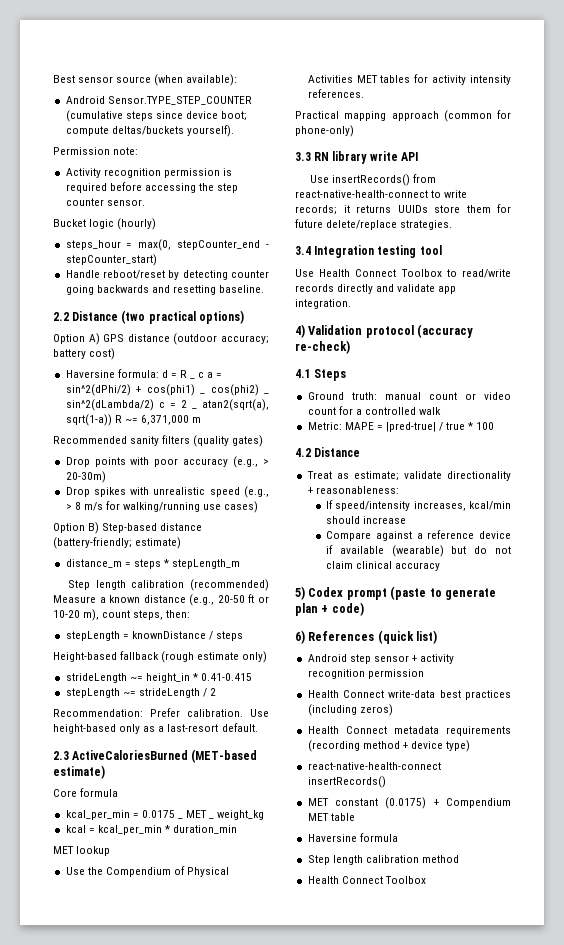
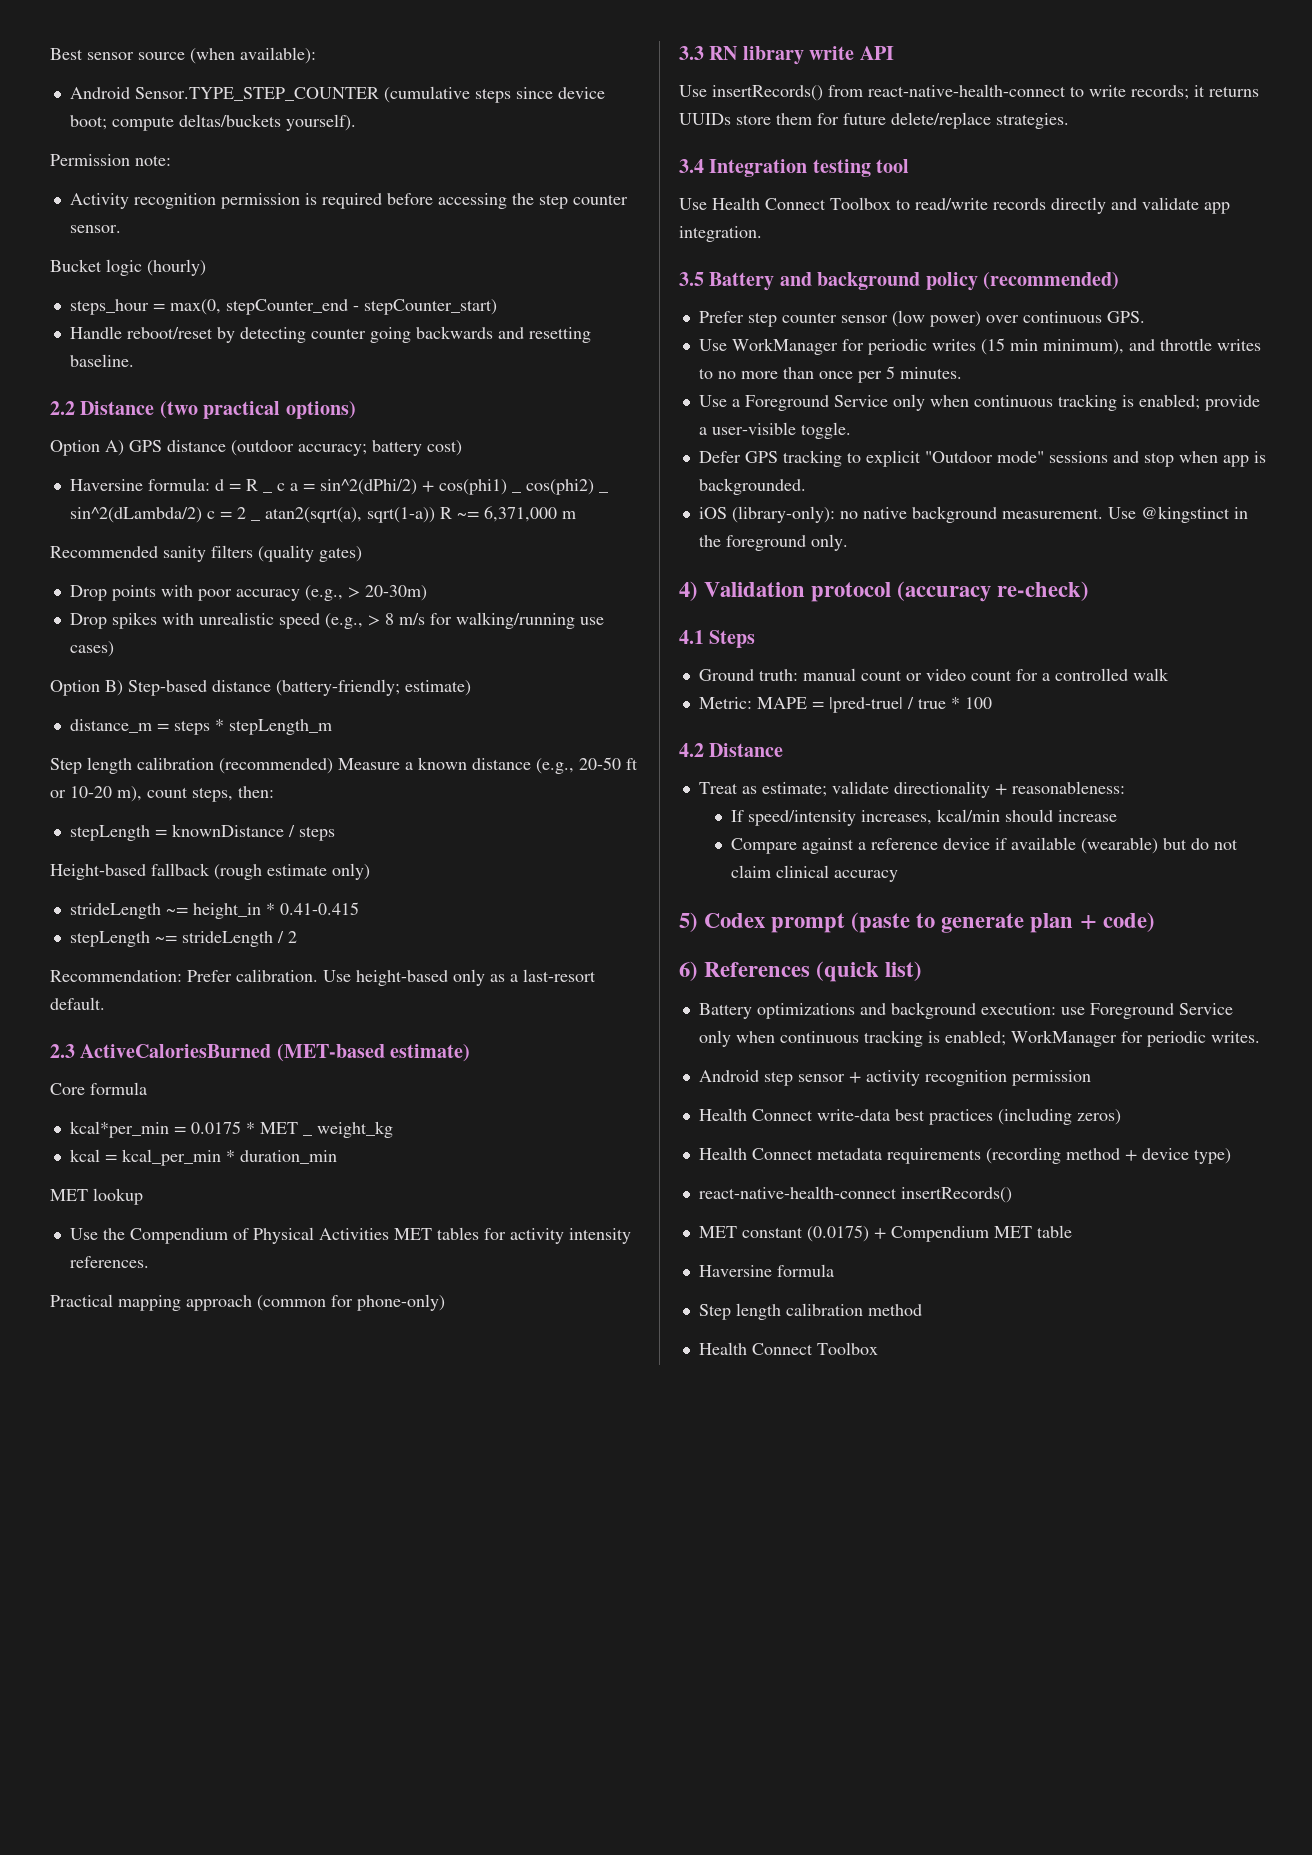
- kcal_per_min = 0.0175 _ MET _ weight_kg
+ kcal*per_min = 0.0175 * MET _ weight_kg
+ 3.5 Battery and background policy (recommended)
+ Prefer step counter sensor (low power) over continuous GPS.
+ Use WorkManager for periodic writes (15 min minimum), and throttle writes to no more than once per 5 minutes.
+ Use a Foreground Service only when continuous tracking is enabled; provide a user-visible toggle.
+ Defer GPS tracking to explicit "Outdoor mode" sessions and stop when app is backgrounded.
+ iOS (library-only): no native background measurement. Use @kingstinct in the foreground only.
+ Battery optimizations and background execution: use Foreground Service only when continuous tracking is enabled; WorkManager for periodic writes.

